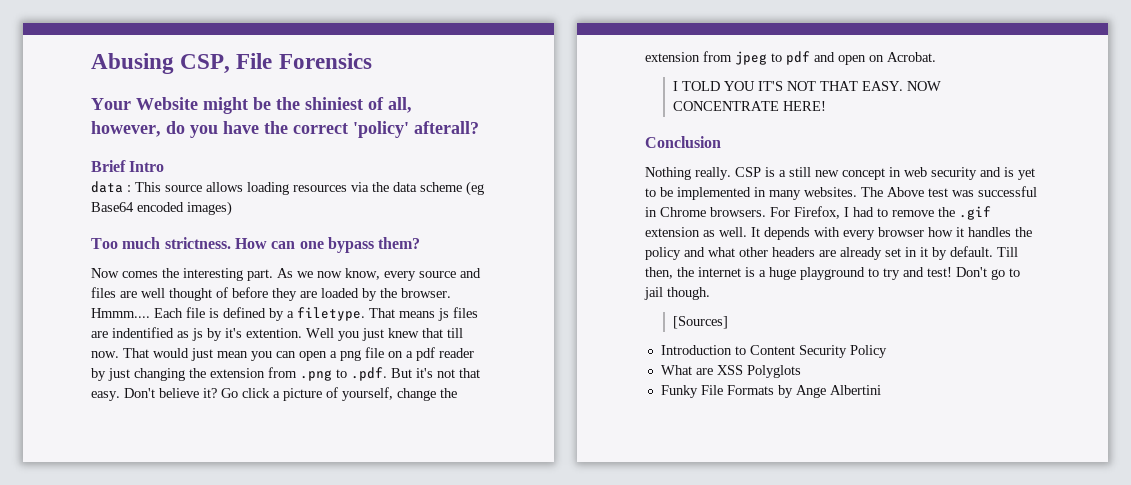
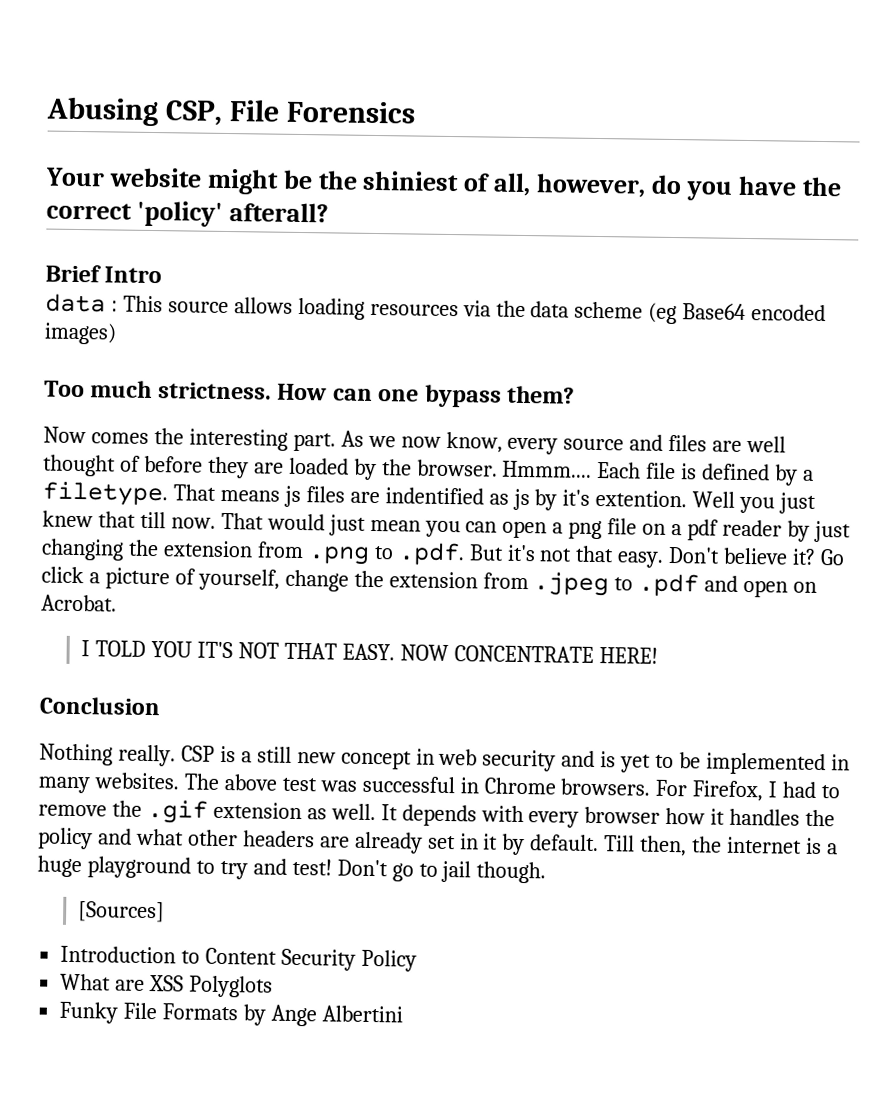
- Your Website might be the shiniest of all, however, do you have the correct 'policy' afterall?
+ Your website might be the shiniest of all, however, do you have the correct 'policy' afterall?
- Go click a picture of yourself, change the extension from jpeg to pdf and open on Acrobat.
+ Go click a picture of yourself, change the extension from .jpeg to .pdf and open on Acrobat.
- The Above test was successful in Chrome browsers.
+ The above test was successful in Chrome browsers.

